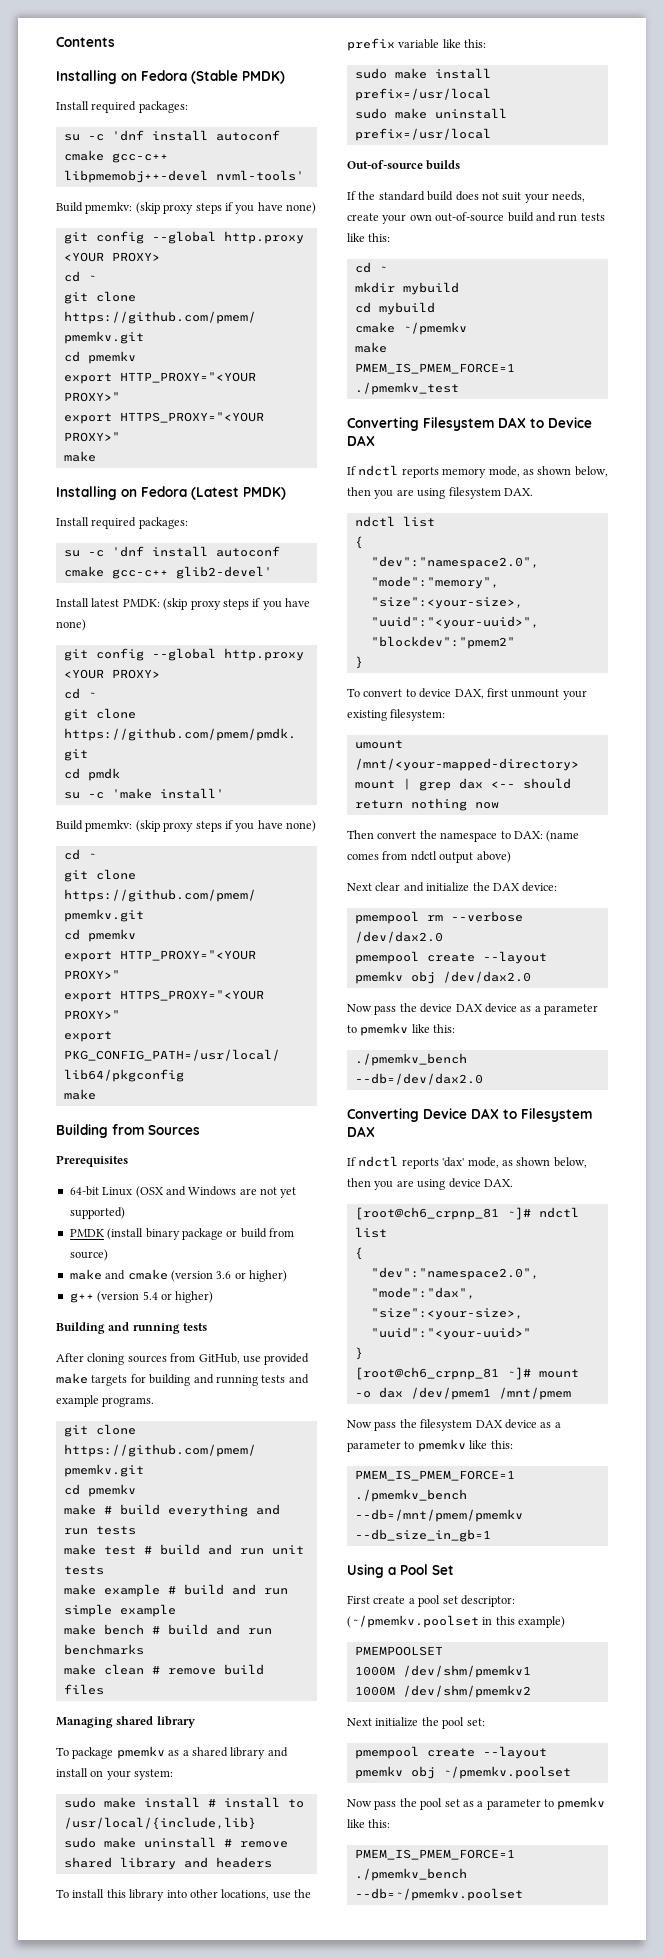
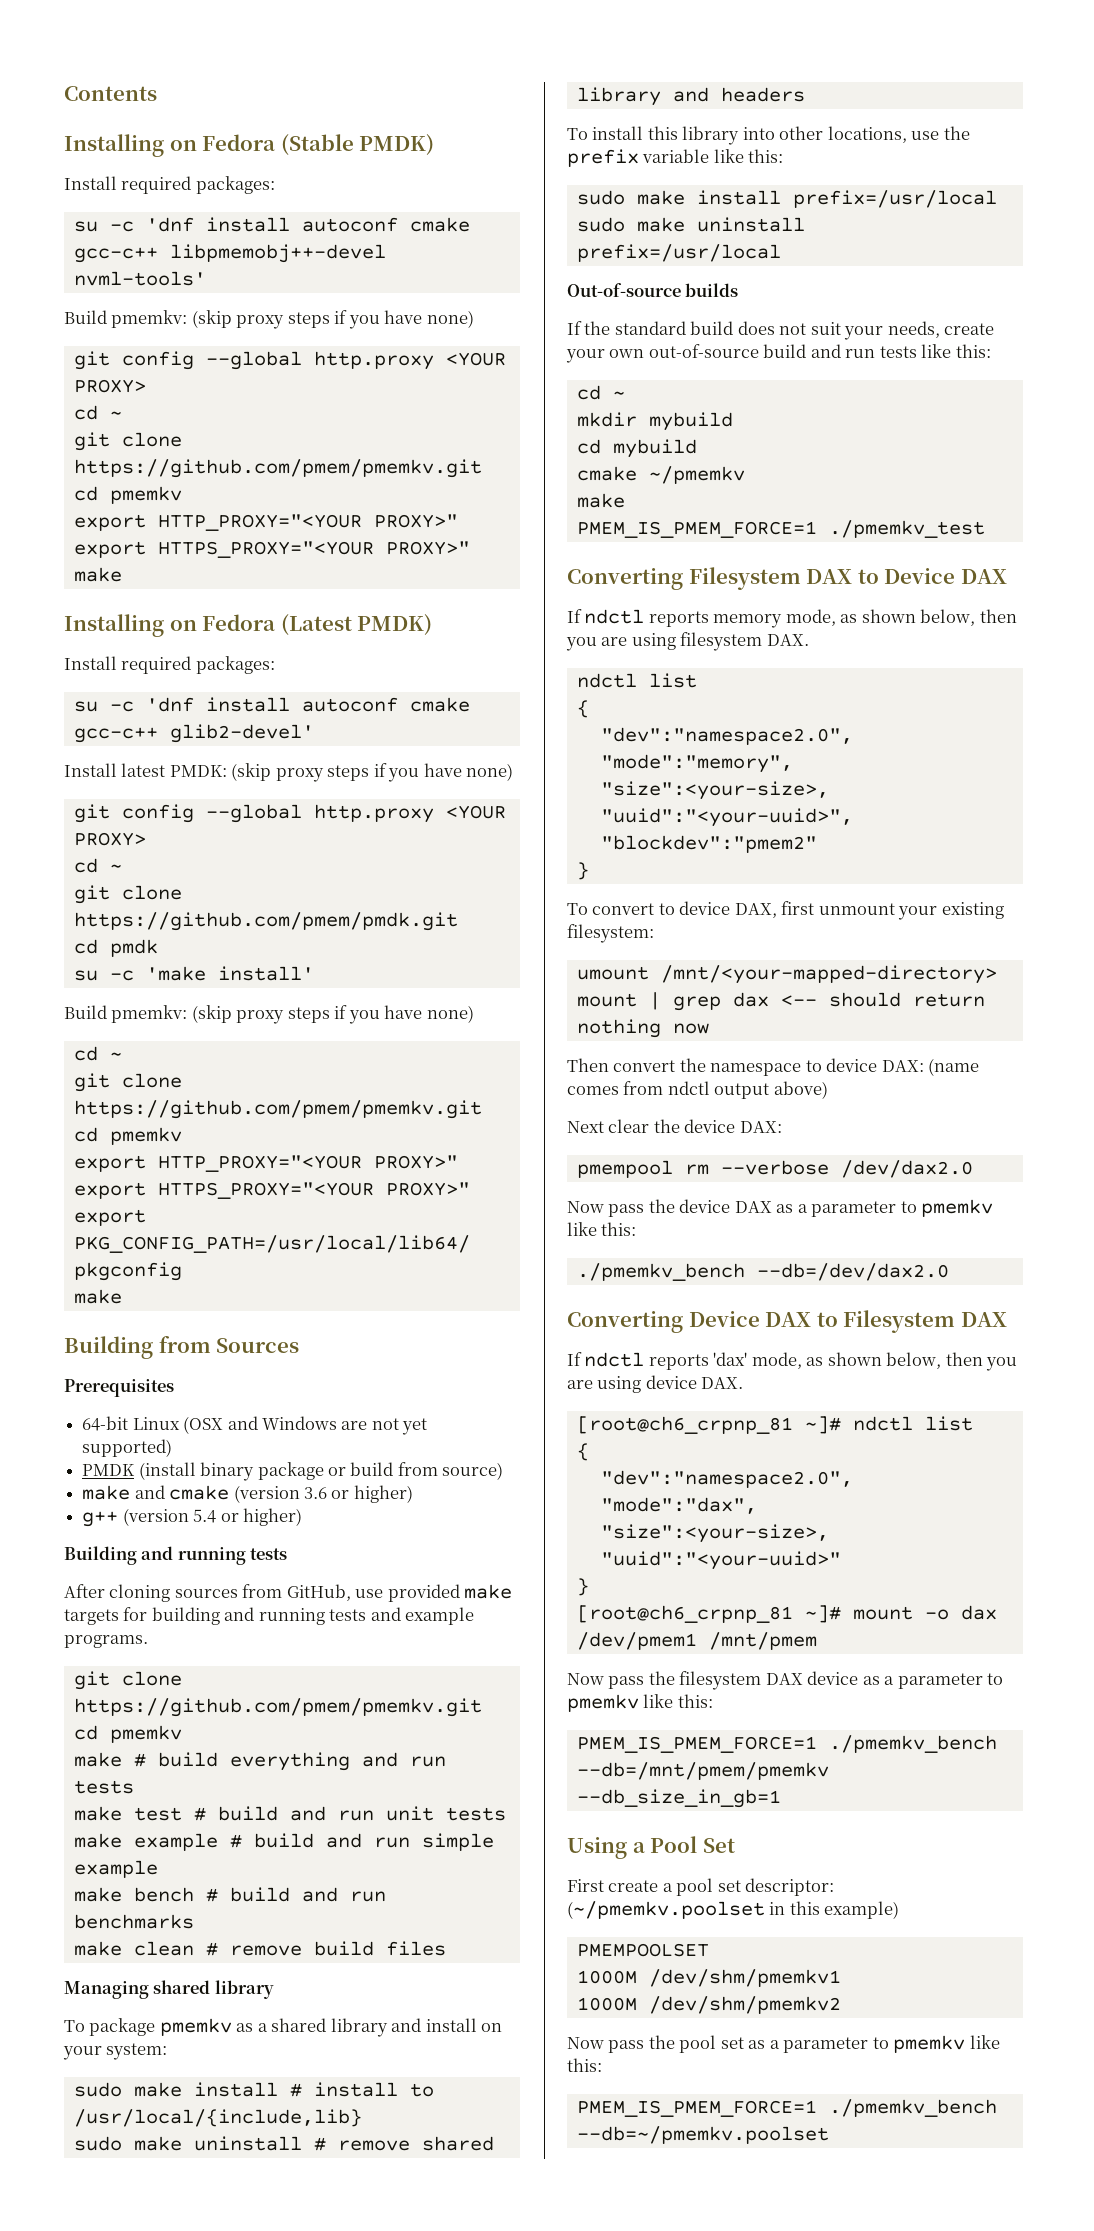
- Then convert the namespace to DAX: (name comes from ndctl output above)
+ Then convert the namespace to device DAX: (name comes from ndctl output above)
- Next clear and initialize the DAX device:
+ Next clear the device DAX:
- pmempool create --layout pmemkv obj /dev/dax2.0
- Now pass the device DAX device as a parameter to pmemkv like this:
+ Now pass the device DAX as a parameter to pmemkv like this:
- Next initialize the pool set:
- pmempool create --layout pmemkv obj ~/pmemkv.poolset

